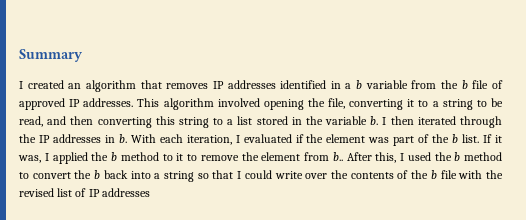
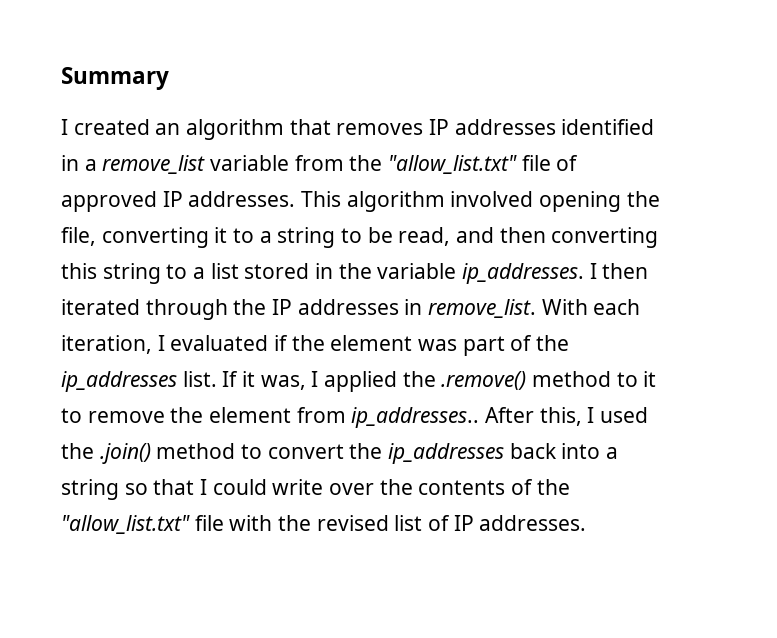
- I created an algorithm that removes IP addresses identified in a b variable from the b file of approved IP addresses.
+ I created an algorithm that removes IP addresses identified in a remove_list variable from the "allow_list.txt" file of approved IP addresses.
- This algorithm involved opening the file, converting it to a string to be read, and then converting this string to a list stored in the variable b.
+ This algorithm involved opening the file, converting it to a string to be read, and then converting this string to a list stored in the variable ip_addresses.
- I then iterated through the IP addresses in b.
+ I then iterated through the IP addresses in remove_list.
- With each iteration, I evaluated if the element was part of the b list.
+ With each iteration, I evaluated if the element was part of the ip_addresses list.
- If it was, I applied the b method to it to remove the element from b..
+ If it was, I applied the .remove() method to it to remove the element from ip_addresses..
- After this, I used the b method to convert the b back into a string so that I could write over the contents of the b file with the revised list of IP addresses
+ After this, I used the .join() method to convert the ip_addresses back into a string so that I could write over the contents of the "allow_list.txt" file with the revised list of IP addresses.

